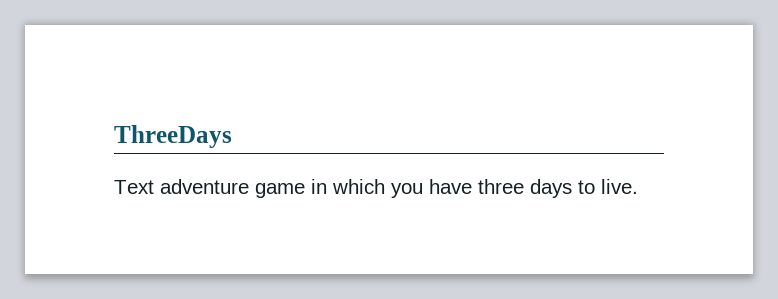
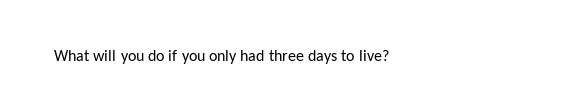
- ThreeDays
- Text adventure game in which you have three days to live.
+ What will you do if you only had three days to live?

